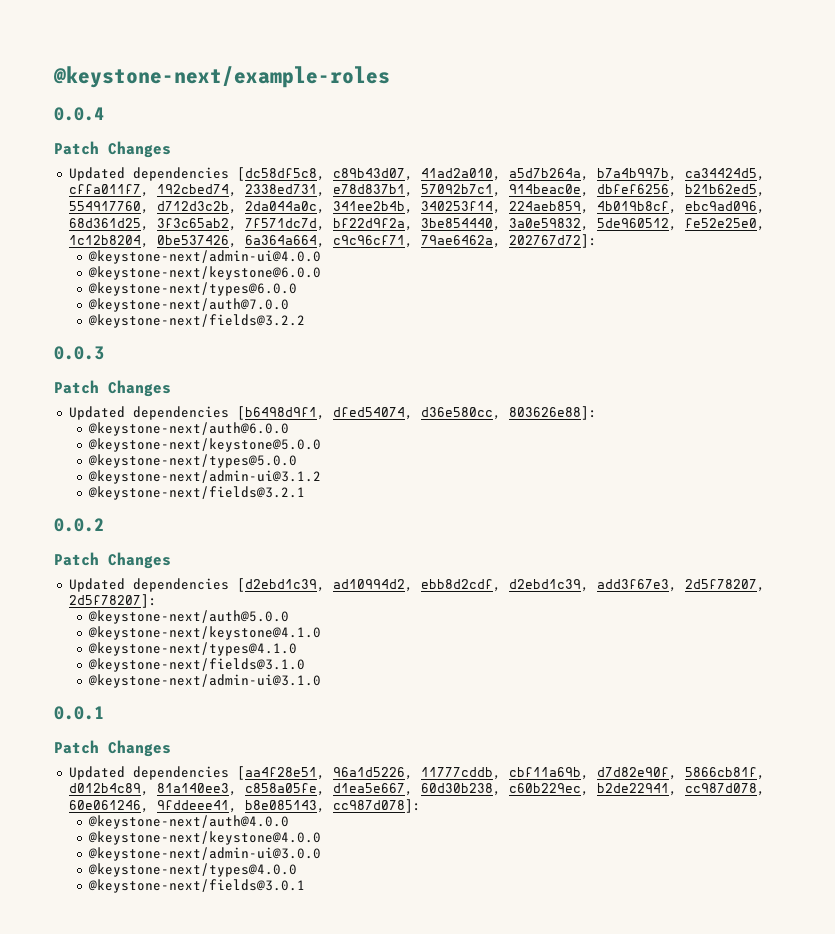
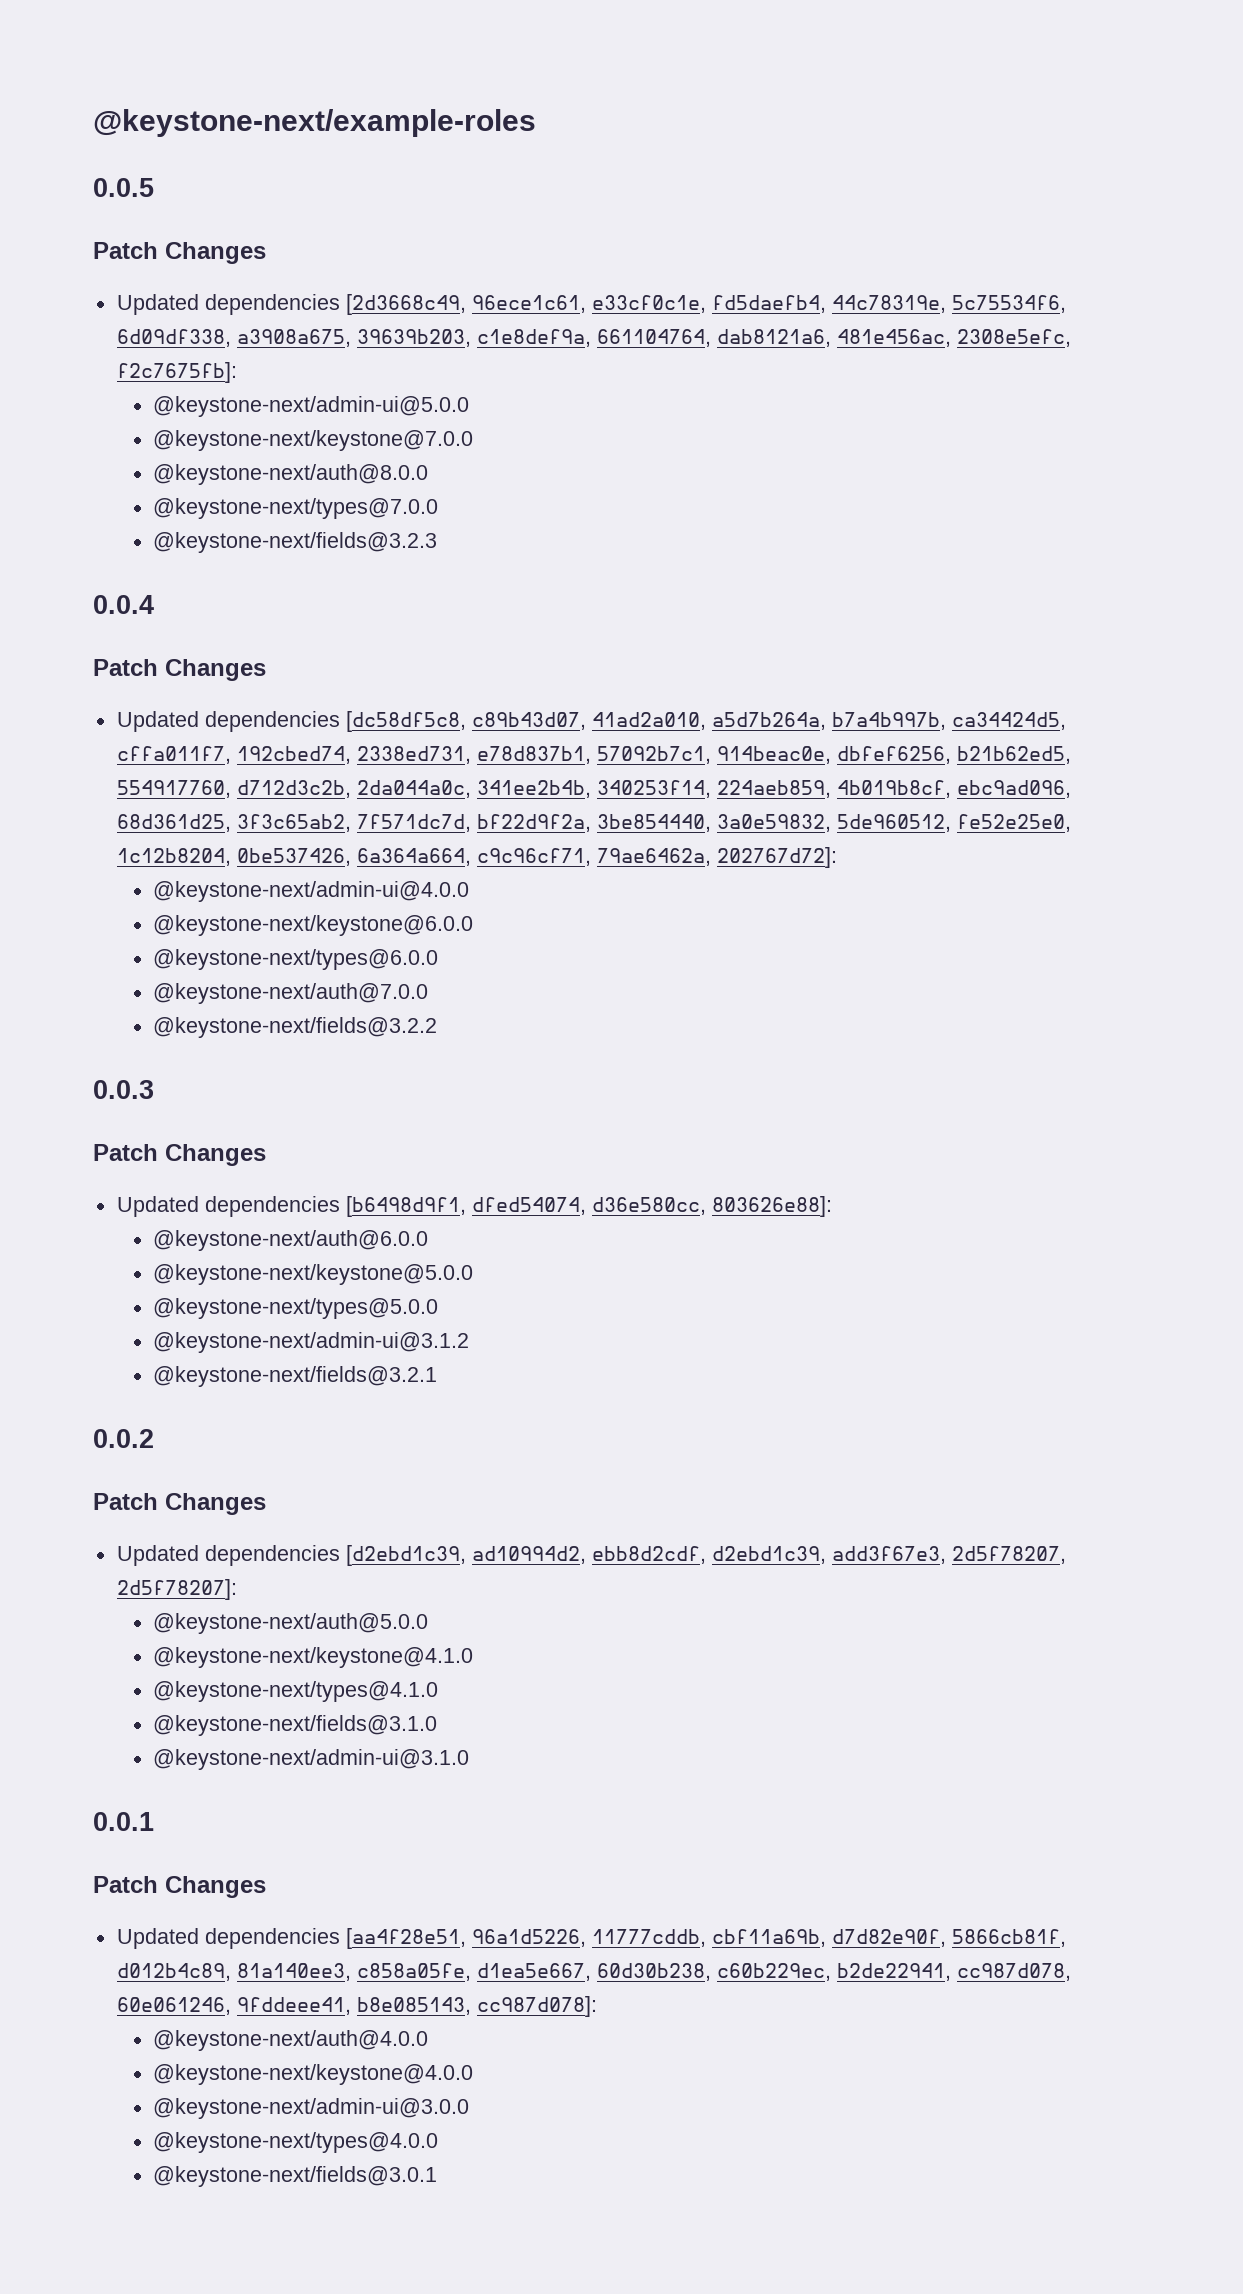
+ 0.0.5
+ Patch Changes
+ Updated dependencies [2d3668c49, 96ece1c61, e33cf0c1e, fd5daefb4, 44c78319e, 5c75534f6, 6d09df338, a3908a675, 39639b203, c1e8def9a, 661104764, dab8121a6, 481e456ac, 2308e5efc, f2c7675fb]:
+ @keystone-next/admin-ui@5.0.0
+ @keystone-next/keystone@7.0.0
+ @keystone-next/auth@8.0.0
+ @keystone-next/types@7.0.0
+ @keystone-next/fields@3.2.3

